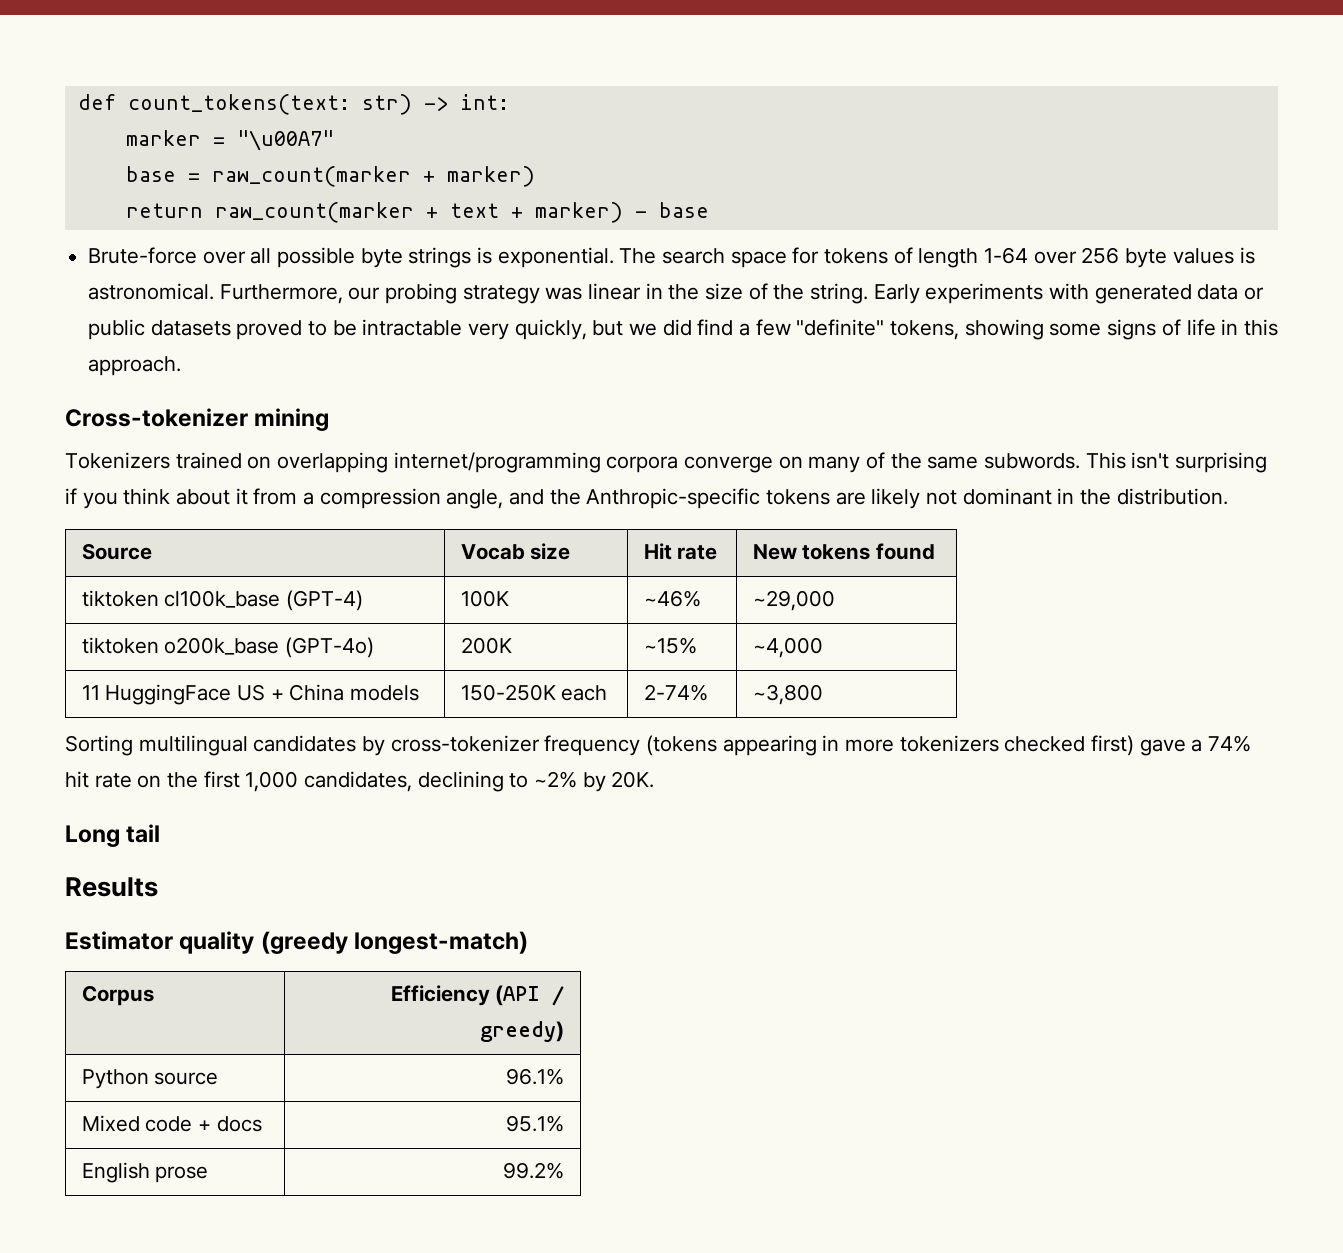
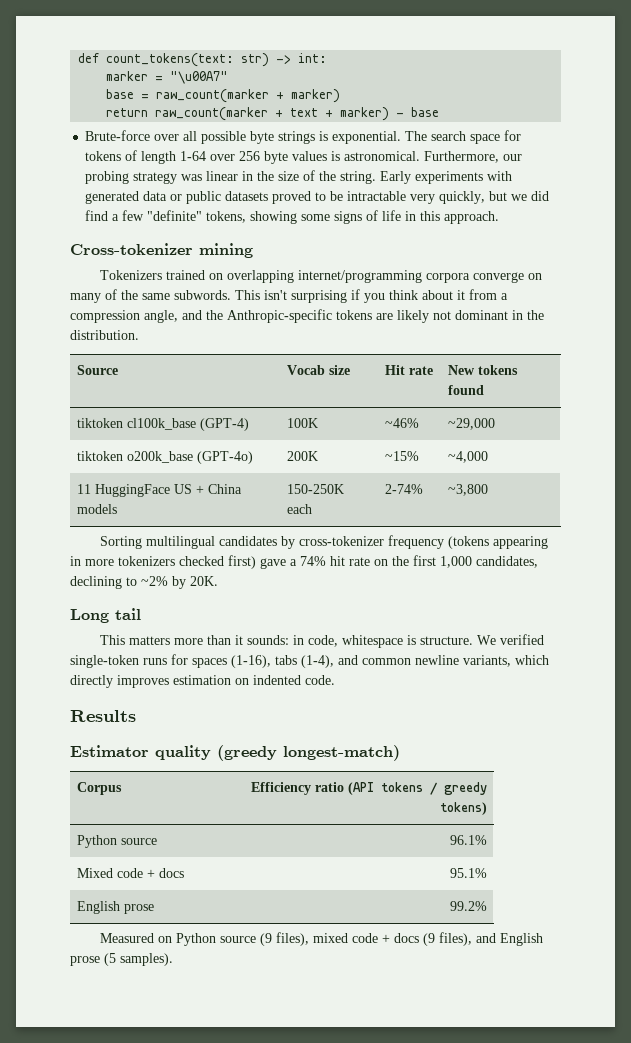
+ This matters more than it sounds: in code, whitespace is structure. We verified single-token runs for spaces (1-16), tabs (1-4), and common newline variants, which directly improves estimation on indented code.
- Corpus | Efficiency (API / greedy)
+ Corpus | Efficiency ratio (API tokens / greedy tokens)
+ Measured on Python source (9 files), mixed code + docs (9 files), and English prose (5 samples).

